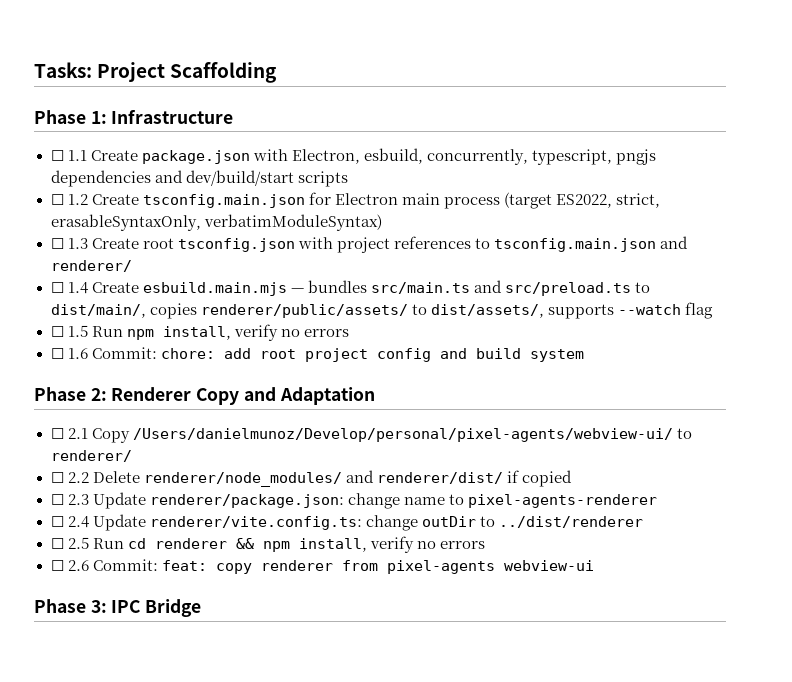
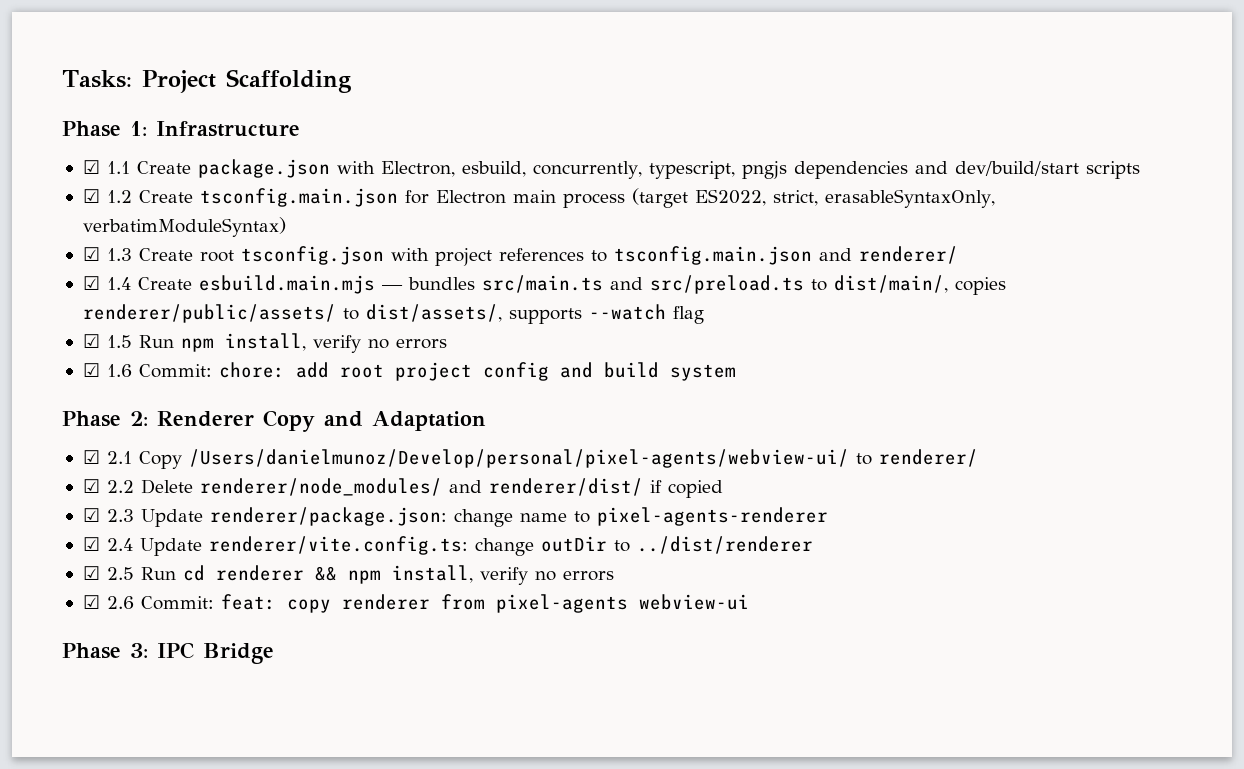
- ☐ 1.1 Create package.json with Electron, esbuild, concurrently, typescript, pngjs dependencies and dev/build/start scripts
+ ☑ 1.1 Create package.json with Electron, esbuild, concurrently, typescript, pngjs dependencies and dev/build/start scripts
- ☐ 1.2 Create tsconfig.main.json for Electron main process (target ES2022, strict, erasableSyntaxOnly, verbatimModuleSyntax)
+ ☑ 1.2 Create tsconfig.main.json for Electron main process (target ES2022, strict, erasableSyntaxOnly, verbatimModuleSyntax)
- ☐ 1.3 Create root tsconfig.json with project references to tsconfig.main.json and renderer/
+ ☑ 1.3 Create root tsconfig.json with project references to tsconfig.main.json and renderer/
- ☐ 1.4 Create esbuild.main.mjs — bundles src/main.ts and src/preload.ts to dist/main/, copies renderer/public/assets/ to dist/assets/, supports --watch flag
+ ☑ 1.4 Create esbuild.main.mjs — bundles src/main.ts and src/preload.ts to dist/main/, copies renderer/public/assets/ to dist/assets/, supports --watch flag
- ☐ 1.5 Run npm install, verify no errors
+ ☑ 1.5 Run npm install, verify no errors
- ☐ 1.6 Commit: chore: add root project config and build system
+ ☑ 1.6 Commit: chore: add root project config and build system
- ☐ 2.1 Copy /Users/danielmunoz/Develop/personal/pixel-agents/webview-ui/ to renderer/
+ ☑ 2.1 Copy /Users/danielmunoz/Develop/personal/pixel-agents/webview-ui/ to renderer/
- ☐ 2.2 Delete renderer/node_modules/ and renderer/dist/ if copied
+ ☑ 2.2 Delete renderer/node_modules/ and renderer/dist/ if copied
- ☐ 2.3 Update renderer/package.json: change name to pixel-agents-renderer
+ ☑ 2.3 Update renderer/package.json: change name to pixel-agents-renderer
- ☐ 2.4 Update renderer/vite.config.ts: change outDir to ../dist/renderer
+ ☑ 2.4 Update renderer/vite.config.ts: change outDir to ../dist/renderer
- ☐ 2.5 Run cd renderer && npm install, verify no errors
+ ☑ 2.5 Run cd renderer && npm install, verify no errors
- ☐ 2.6 Commit: feat: copy renderer from pixel-agents webview-ui
+ ☑ 2.6 Commit: feat: copy renderer from pixel-agents webview-ui

